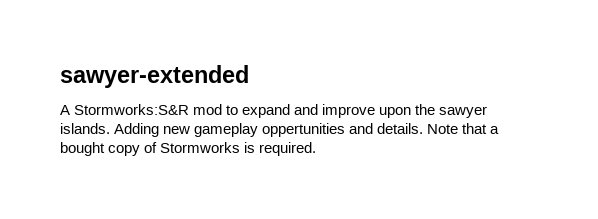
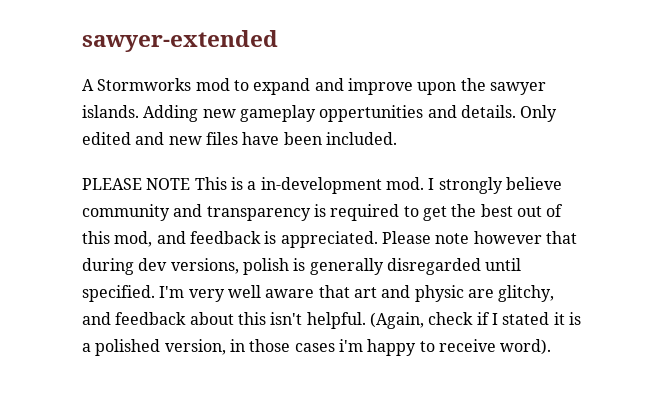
- A Stormworks:S&R mod to expand and improve upon the sawyer islands.
+ A Stormworks mod to expand and improve upon the sawyer islands.
- Note that a bought copy of Stormworks is required.
+ Only edited and new files have been included.
+ PLEASE NOTE This is a in-development mod. I strongly believe community and transparency is required to get the best out of this mod, and feedback is appreciated. Please note however that during dev versions, polish is generally disregarded until specified. I'm very well aware that art and physic are glitchy, and feedback about this isn't helpful. (Again, check if I stated it is a polished version, in those cases i'm happy to receive word).

